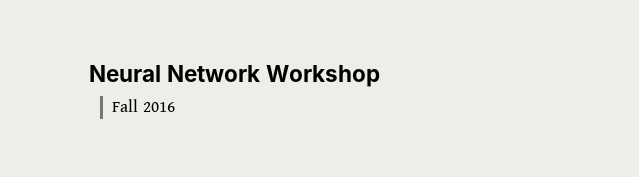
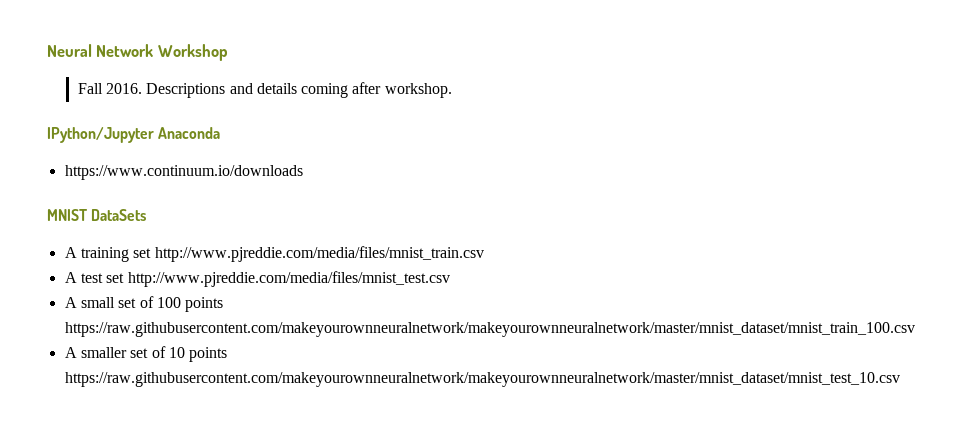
- Fall 2016
+ Fall 2016. Descriptions and details coming after workshop.
+ IPython/Jupyter Anaconda
+ https://www.continuum.io/downloads
+ MNIST DataSets
+ A training set http://www.pjreddie.com/media/files/mnist_train.csv
+ A test set http://www.pjreddie.com/media/files/mnist_test.csv
+ A small set of 100 points https://raw.githubusercontent.com/makeyourownneuralnetwork/makeyourownneuralnetwork/master/mnist_dataset/mnist_train_100.csv
+ A smaller set of 10 points https://raw.githubusercontent.com/makeyourownneuralnetwork/makeyourownneuralnetwork/master/mnist_dataset/mnist_test_10.csv

